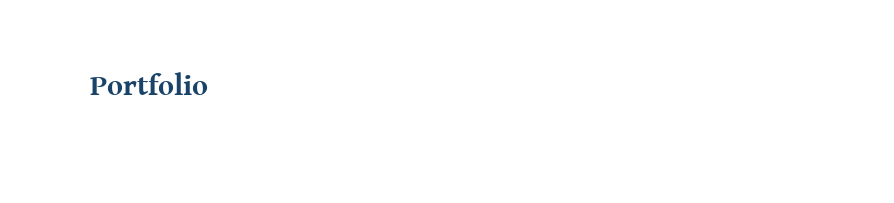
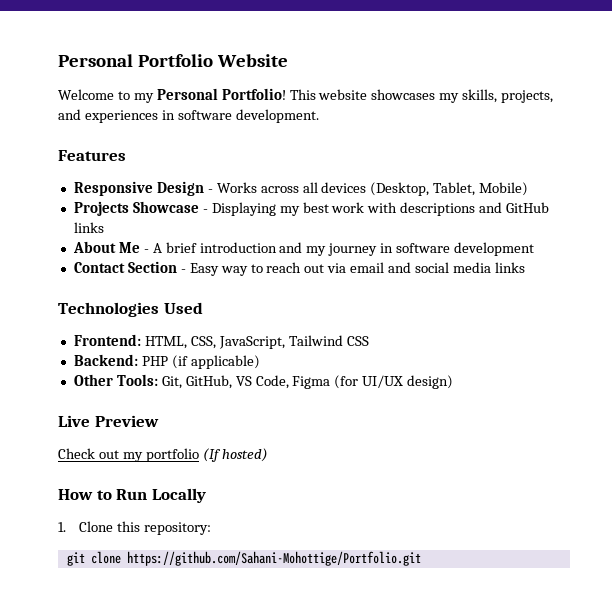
- Portfolio
+ Personal Portfolio Website
+ Welcome to my Personal Portfolio! This website showcases my skills, projects, and experiences in software development.
+ Features
+ Responsive Design - Works across all devices (Desktop, Tablet, Mobile)
+ Projects Showcase - Displaying my best work with descriptions and GitHub links
+ About Me - A brief introduction and my journey in software development
+ Contact Section - Easy way to reach out via email and social media links
+ Technologies Used
+ Frontend: HTML, CSS, JavaScript, Tailwind CSS
+ Backend: PHP (if applicable)
+ Other Tools: Git, GitHub, VS Code, Figma (for UI/UX design)
+ Live Preview
+ Check out my portfolio (If hosted)
+ How to Run Locally
+ 1. Clone this repository:
+ git clone https://github.com/Sahani-Mohottige/Portfolio.git

